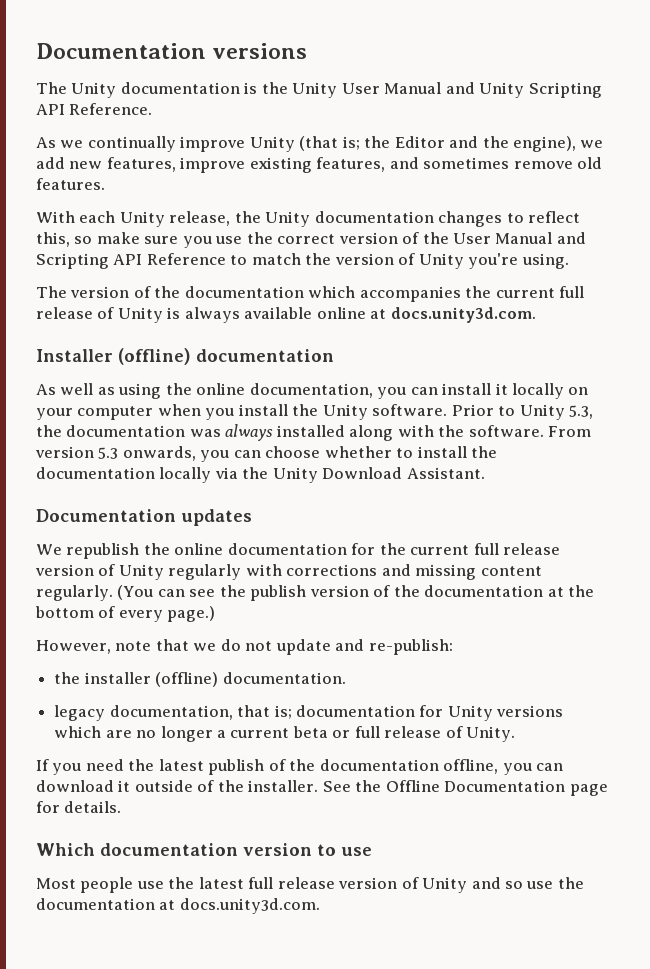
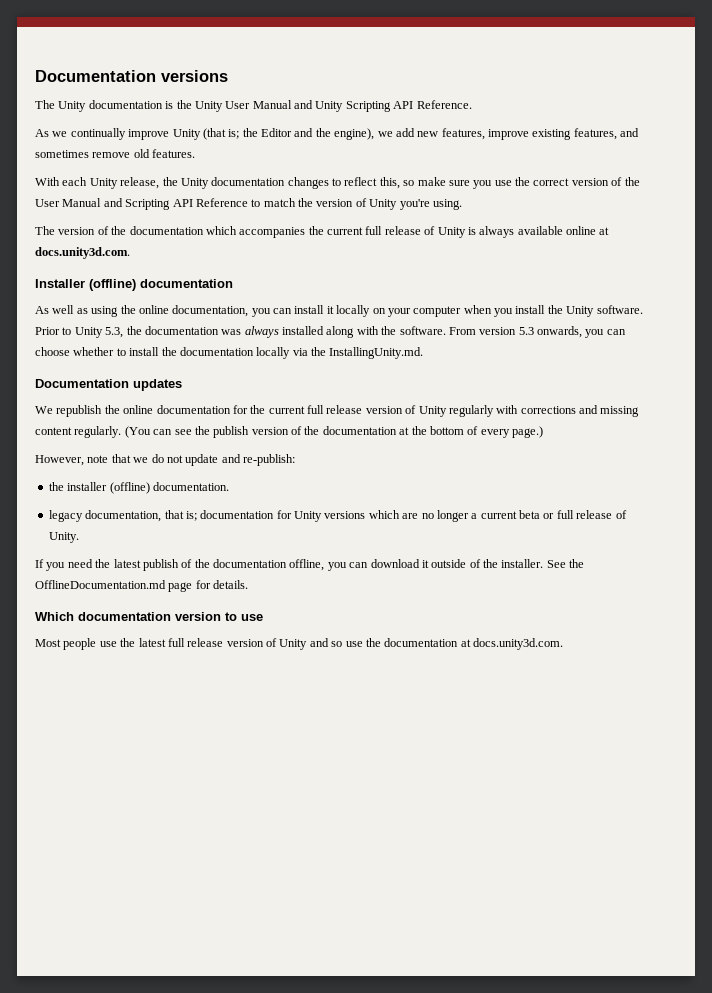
- From version 5.3 onwards, you can choose whether to install the documentation locally via the Unity Download Assistant.
+ From version 5.3 onwards, you can choose whether to install the documentation locally via the InstallingUnity.md.
- See the Offline Documentation page for details.
+ See the OfflineDocumentation.md page for details.

